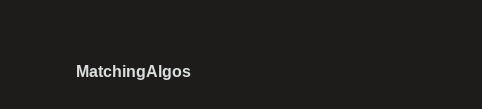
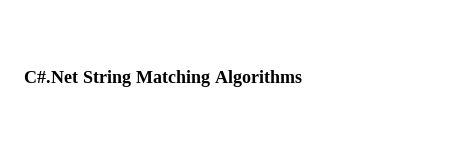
- MatchingAlgos
+ C#.Net String Matching Algorithms

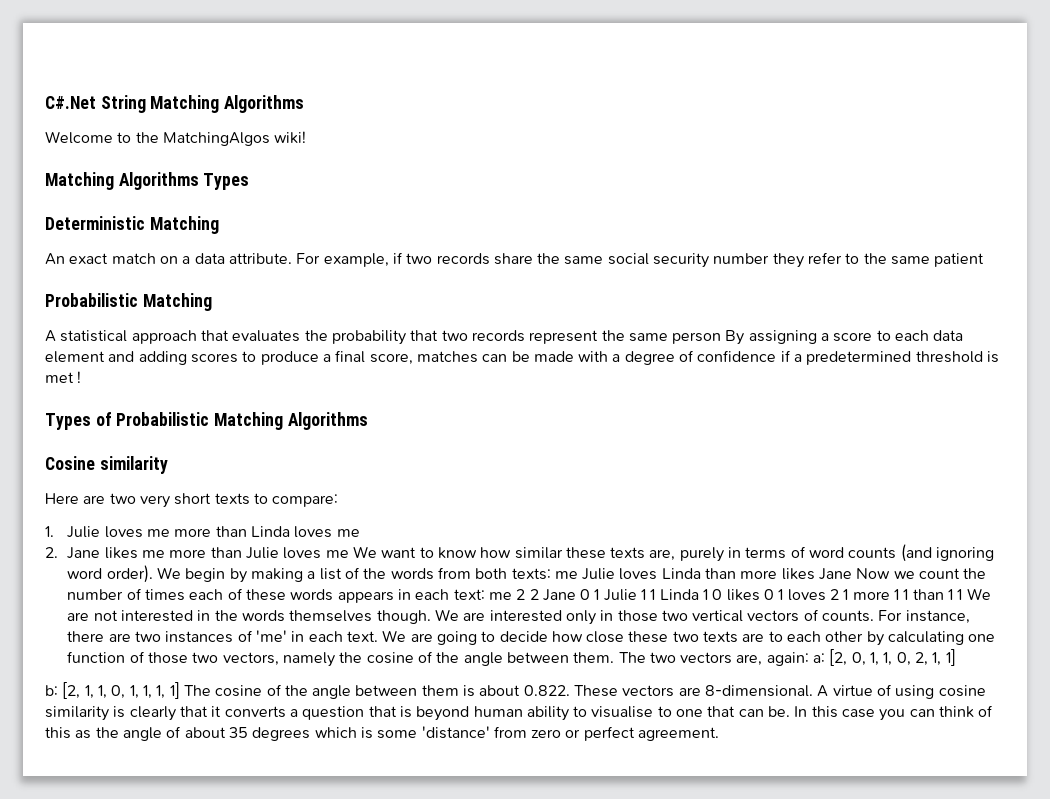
+ Welcome to the MatchingAlgos wiki!
+ Matching Algorithms Types
+ Deterministic Matching
+ An exact match on a data attribute. For example, if two records share the same social security number they refer to the same patient
+ Probabilistic Matching
+ A statistical approach that evaluates the probability that two records represent the same person By assigning a score to each data element and adding scores to produce a final score, matches can be made with a degree of confidence if a predetermined threshold is met !
+ Types of Probabilistic Matching Algorithms
+ Cosine similarity
+ Here are two very short texts to compare:
+ 1. Julie loves me more than Linda loves me
+ 2. Jane likes me more than Julie loves me We want to know how similar these texts are, purely in terms of word counts (and ignoring word order). We begin by making a list of the words from both texts: me Julie loves Linda than more likes Jane Now we count the number of times each of these words appears in each text: me 2 2 Jane 0 1 Julie 1 1 Linda 1 0 likes 0 1 loves 2 1 more 1 1 than 1 1 We are not interested in the words themselves though. We are interested only in those two vertical vectors of counts. For instance, there are two instances of 'me' in each text. We are going to decide how close these two texts are to each other by calculating one function of those two vectors, namely the cosine of the angle between them. The two vectors are, again: a: [2, 0, 1, 1, 0, 2, 1, 1]
+ b: [2, 1, 1, 0, 1, 1, 1, 1] The cosine of the angle between them is about 0.822. These vectors are 8-dimensional. A virtue of using cosine similarity is clearly that it converts a question that is beyond human ability to visualise to one that can be. In this case you can think of this as the angle of about 35 degrees which is some 'distance' from zero or perfect agreement.

